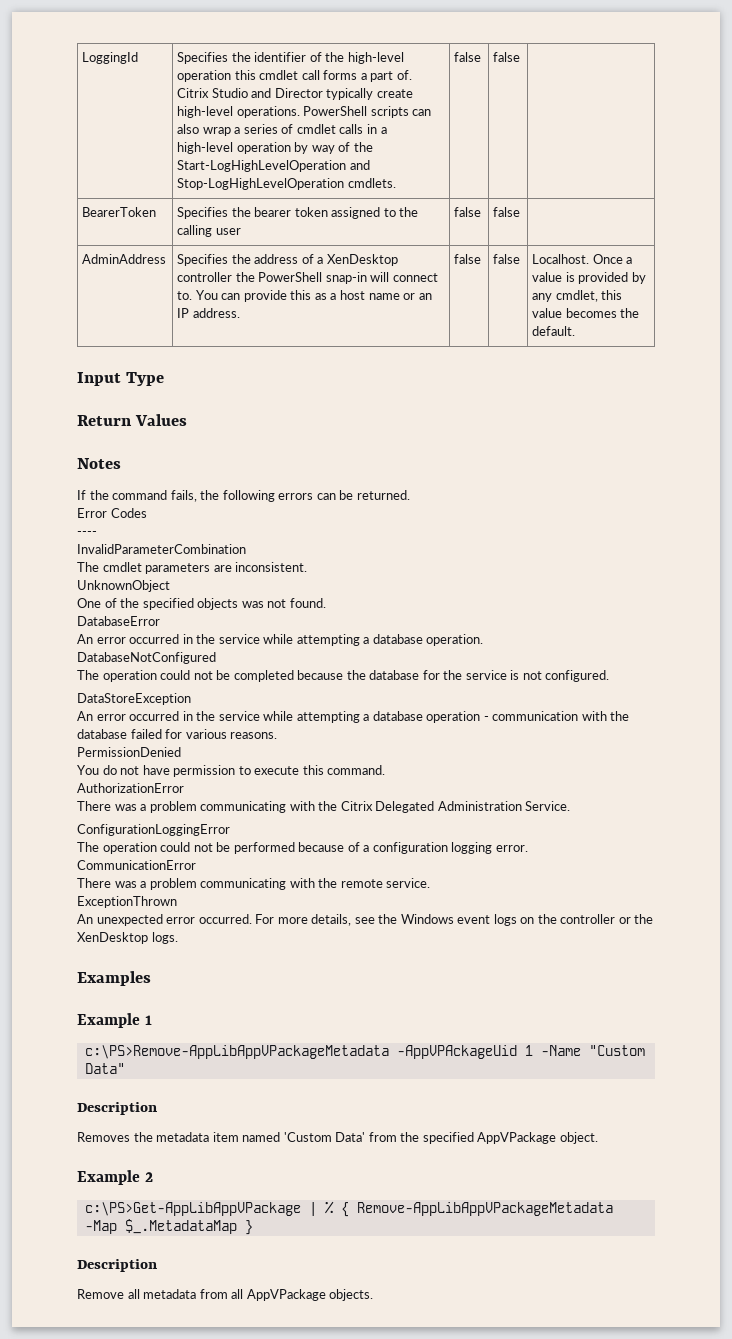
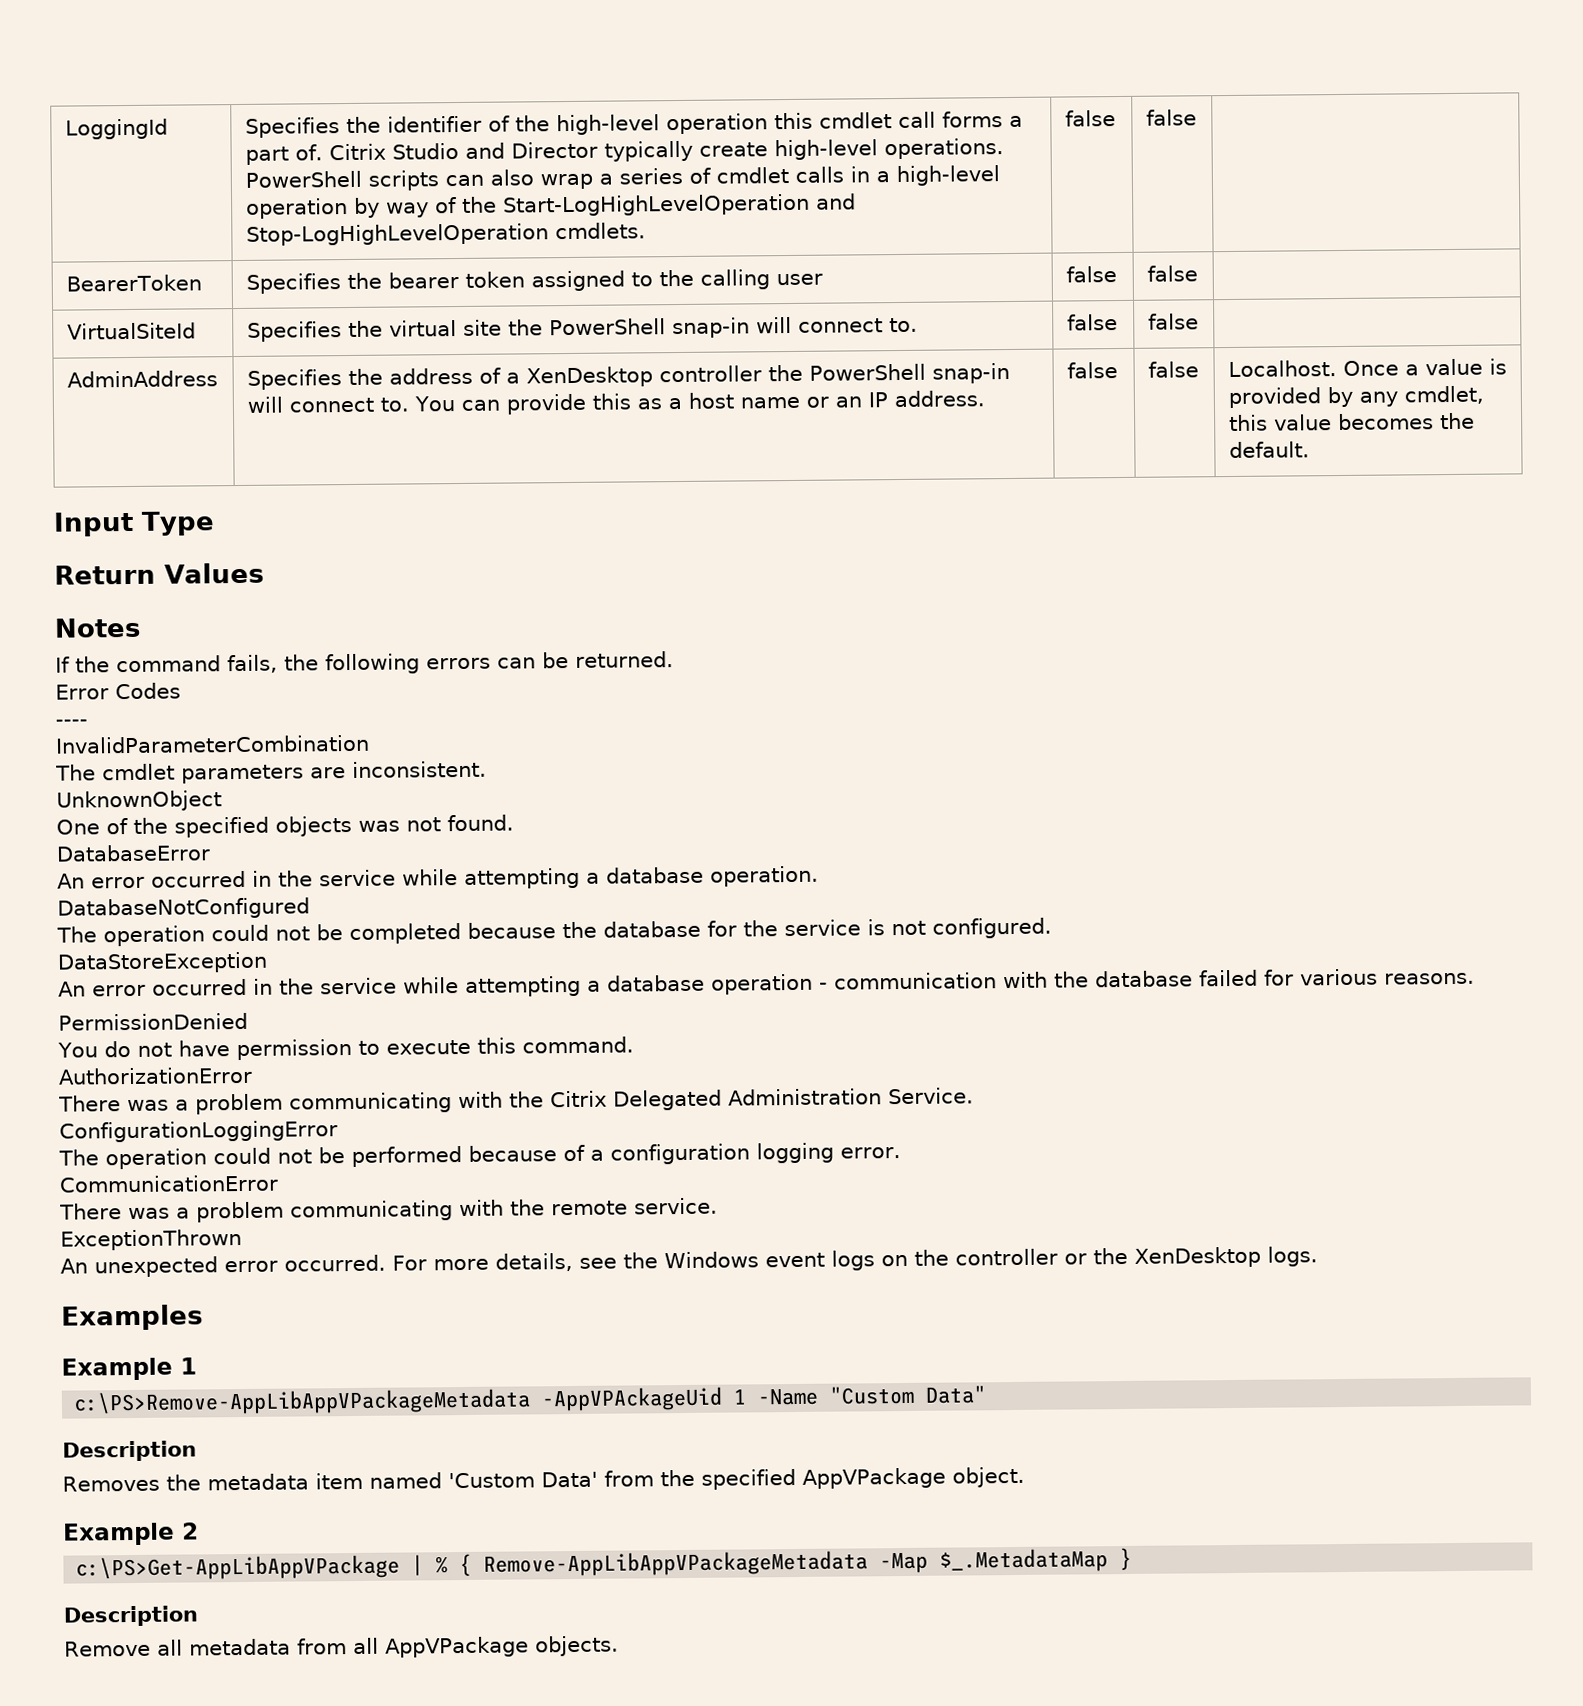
+ VirtualSiteId | Specifies the virtual site the PowerShell snap-in will connect to. | false | false |

